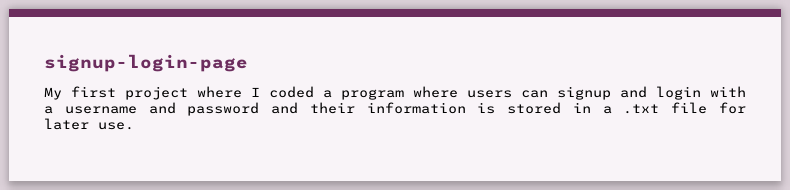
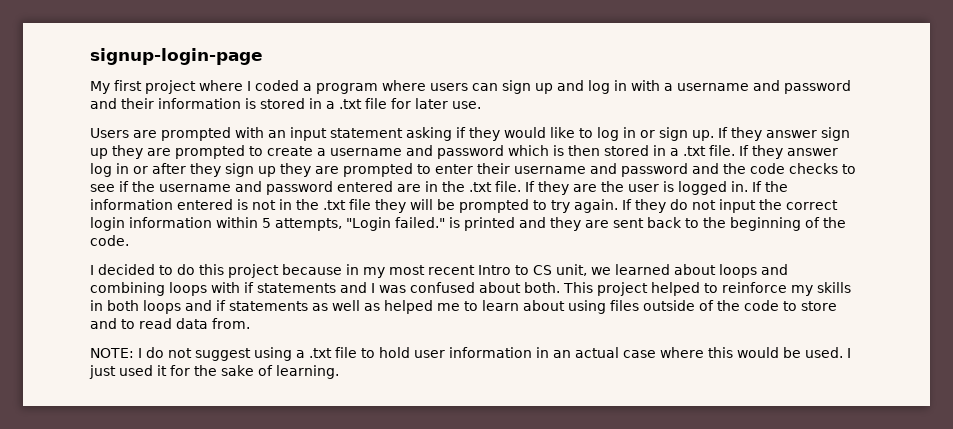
- My first project where I coded a program where users can signup and login with a username and password and their information is stored in a .txt file for later use.
+ My first project where I coded a program where users can sign up and log in with a username and password and their information is stored in a .txt file for later use.
+ Users are prompted with an input statement asking if they would like to log in or sign up. If they answer sign up they are prompted to create a username and password which is then stored in a .txt file. If they answer log in or after they sign up they are prompted to enter their username and password and the code checks to see if the username and password entered are in the .txt file. If they are the user is logged in. If the information entered is not in the .txt file they will be prompted to try again. If they do not input the correct login information within 5 attempts, "Login failed." is printed and they are sent back to the beginning of the code.
+ I decided to do this project because in my most recent Intro to CS unit, we learned about loops and combining loops with if statements and I was confused about both. This project helped to reinforce my skills in both loops and if statements as well as helped me to learn about using files outside of the code to store and to read data from.
+ NOTE: I do not suggest using a .txt file to hold user information in an actual case where this would be used. I just used it for the sake of learning.

